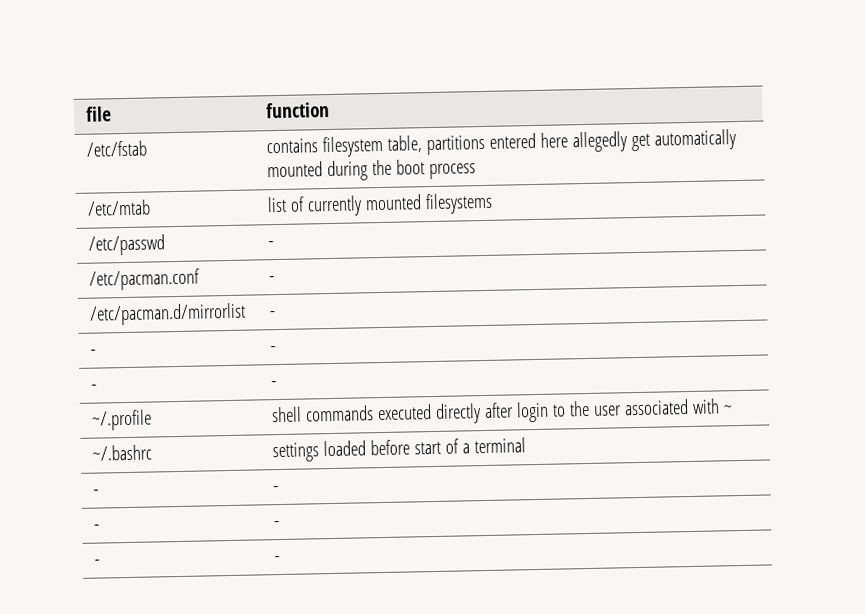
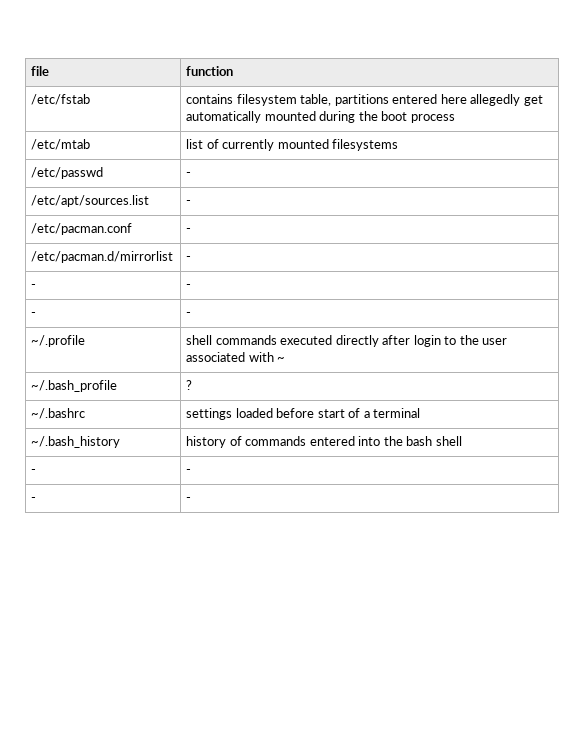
+ /etc/apt/sources.list | -
+ ~/.bash_profile | ?
  ~/.bashrc | settings loaded before start of a terminal
- - | -
+ ~/.bash_history | history of commands entered into the bash shell

